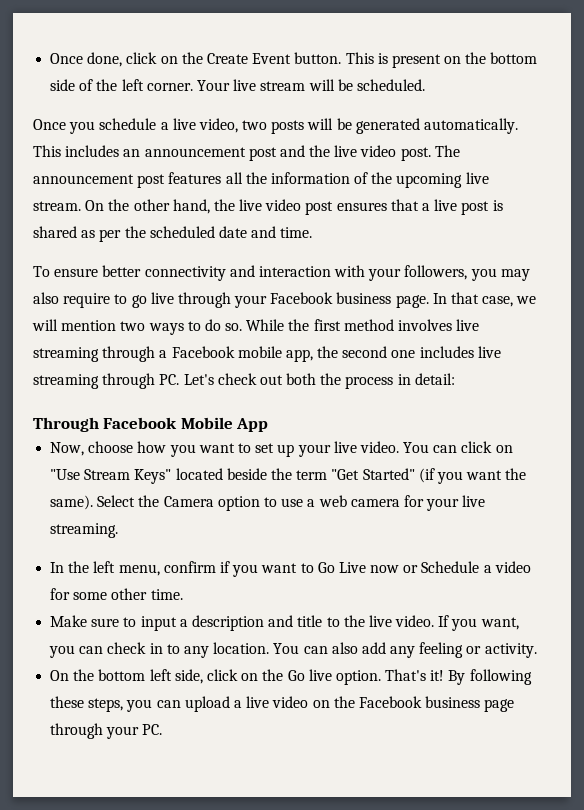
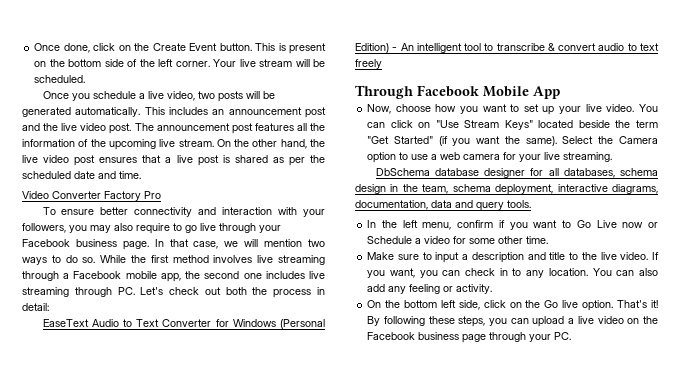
+ Video Converter Factory Pro
+ EaseText Audio to Text Converter for Windows (Personal Edition) - An intelligent tool to transcribe & convert audio to text freely
+ DbSchema database designer for all databases, schema design in the team, schema deployment, interactive diagrams, documentation, data and query tools.

